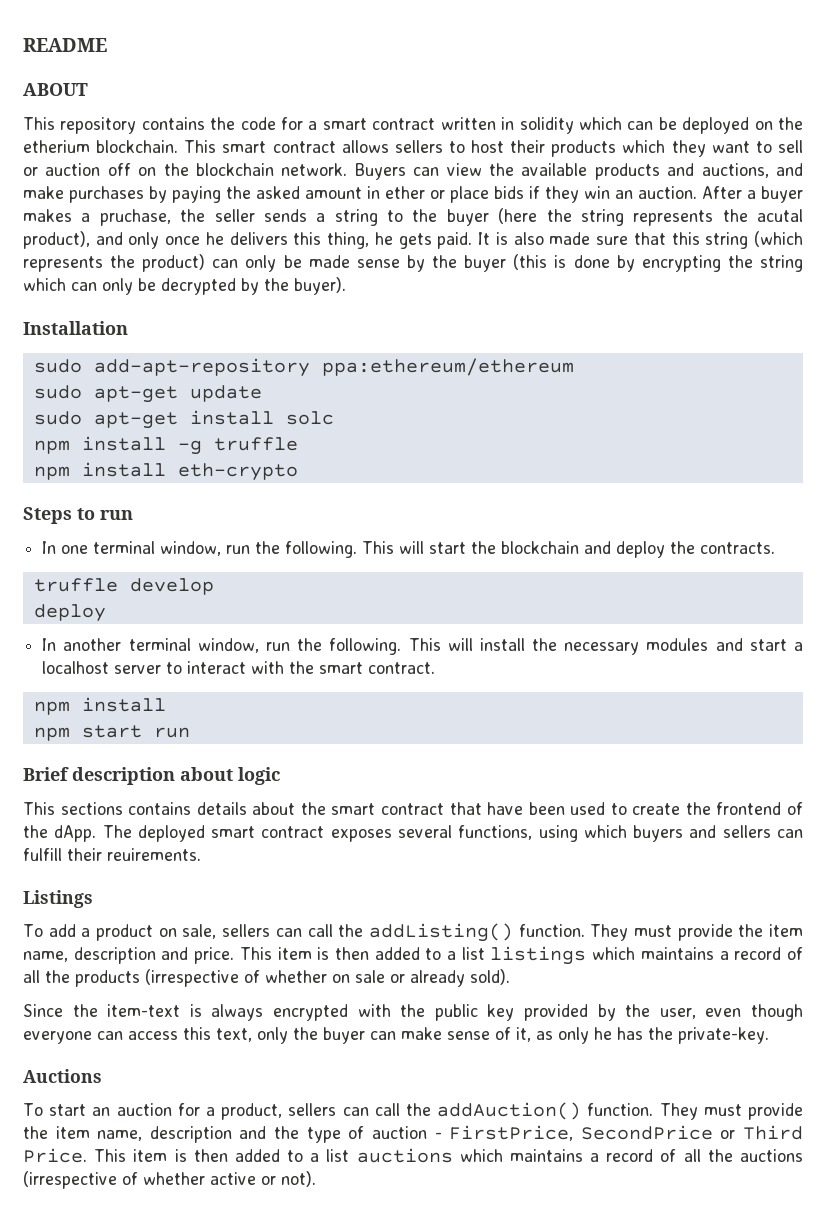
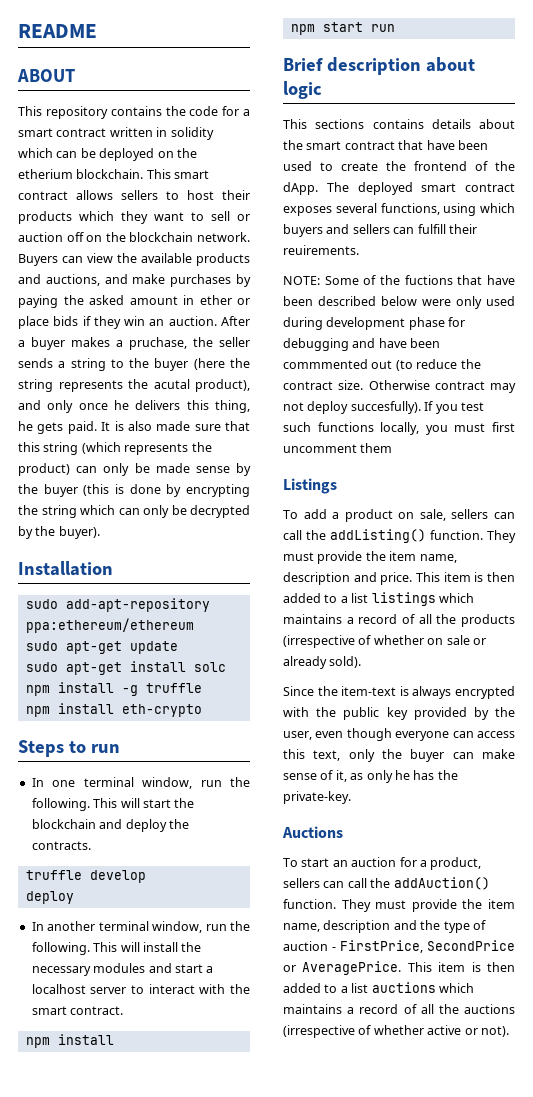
+ NOTE: Some of the fuctions that have been described below were only used during development phase for debugging and have been commmented out (to reduce the contract size. Otherwise contract may not deploy succesfully). If you test such functions locally, you must first uncomment them
- They must provide the item name, description and the type of auction - FirstPrice, SecondPrice or Third Price.
+ They must provide the item name, description and the type of auction - FirstPrice, SecondPrice or AveragePrice.

